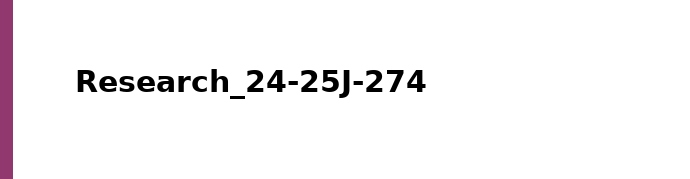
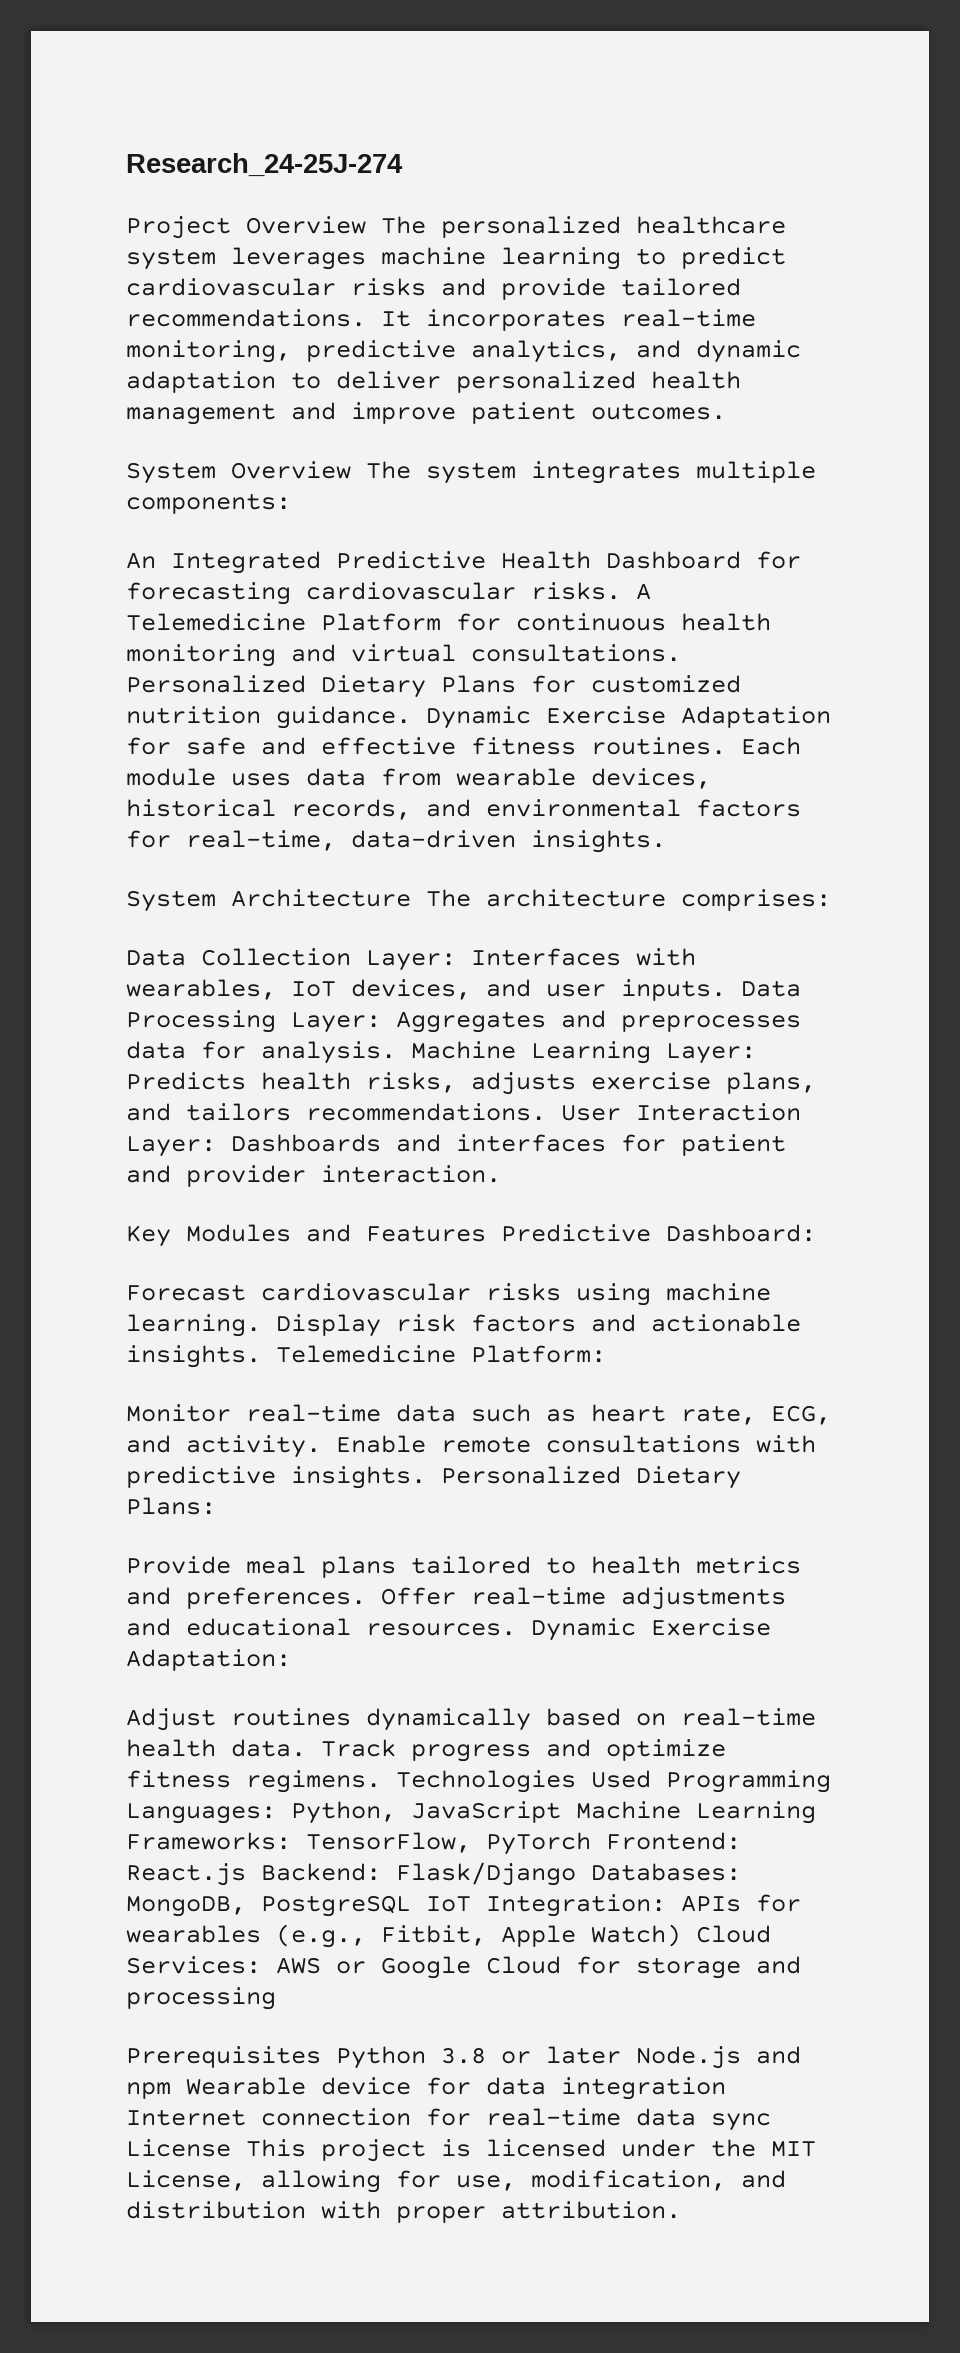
+ Project Overview The personalized healthcare system leverages machine learning to predict cardiovascular risks and provide tailored recommendations. It incorporates real-time monitoring, predictive analytics, and dynamic adaptation to deliver personalized health management and improve patient outcomes.
+ System Overview The system integrates multiple components:
+ An Integrated Predictive Health Dashboard for forecasting cardiovascular risks. A Telemedicine Platform for continuous health monitoring and virtual consultations. Personalized Dietary Plans for customized nutrition guidance. Dynamic Exercise Adaptation for safe and effective fitness routines. Each module uses data from wearable devices, historical records, and environmental factors for real-time, data-driven insights.
+ System Architecture The architecture comprises:
+ Data Collection Layer: Interfaces with wearables, IoT devices, and user inputs. Data Processing Layer: Aggregates and preprocesses data for analysis. Machine Learning Layer: Predicts health risks, adjusts exercise plans, and tailors recommendations. User Interaction Layer: Dashboards and interfaces for patient and provider interaction.
+ Key Modules and Features Predictive Dashboard:
+ Forecast cardiovascular risks using machine learning. Display risk factors and actionable insights. Telemedicine Platform:
+ Monitor real-time data such as heart rate, ECG, and activity. Enable remote consultations with predictive insights. Personalized Dietary Plans:
+ Provide meal plans tailored to health metrics and preferences. Offer real-time adjustments and educational resources. Dynamic Exercise Adaptation:
+ Adjust routines dynamically based on real-time health data. Track progress and optimize fitness regimens. Technologies Used Programming Languages: Python, JavaScript Machine Learning Frameworks: TensorFlow, PyTorch Frontend: React.js Backend: Flask/Django Databases: MongoDB, PostgreSQL IoT Integration: APIs for wearables (e.g., Fitbit, Apple Watch) Cloud Services: AWS or Google Cloud for storage and processing
+ Prerequisites Python 3.8 or later Node.js and npm Wearable device for data integration Internet connection for real-time data sync License This project is licensed under the MIT License, allowing for use, modification, and distribution with proper attribution.

